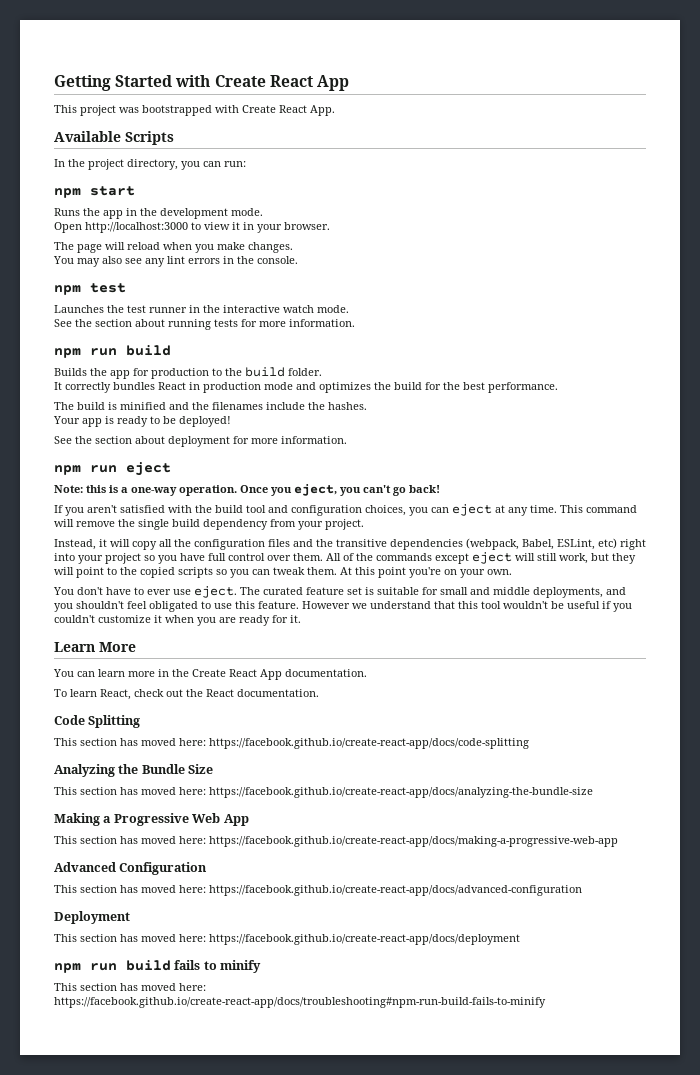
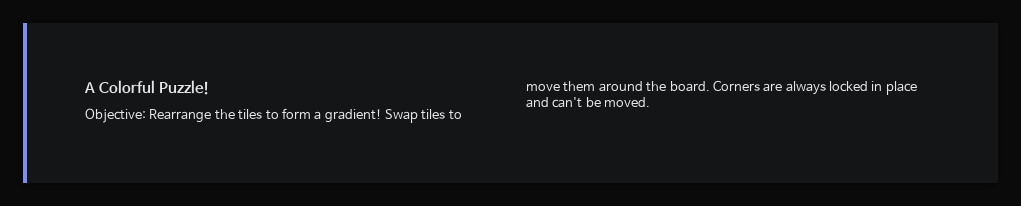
- Getting Started with Create React App
- This project was bootstrapped with Create React App.
- Available Scripts
- In the project directory, you can run:
- npm start
- Runs the app in the development mode.
- Open http://localhost:3000 to view it in your browser.
- The page will reload when you make changes.
- You may also see any lint errors in the console.
- npm test
- Launches the test runner in the interactive watch mode.
- See the section about running tests for more information.
- npm run build
- Builds the app for production to the build folder.
- It correctly bundles React in production mode and optimizes the build for the best performance.
- The build is minified and the filenames include the hashes.
- Your app is ready to be deployed!
- See the section about deployment for more information.
- npm run eject
- Note: this is a one-way operation. Once you eject, you can't go back!
- If you aren't satisfied with the build tool and configuration choices, you can eject at any time. This command will remove the single build dependency from your project.
- Instead, it will copy all the configuration files and the transitive dependencies (webpack, Babel, ESLint, etc) right into your project so you have full control over them. All of the commands except eject will still work, but they will point to the copied scripts so you can tweak them. At this point you're on your own.
- You don't have to ever use eject. The curated feature set is suitable for small and middle deployments, and you shouldn't feel obligated to use this feature. However we understand that this tool wouldn't be useful if you couldn't customize it when you are ready for it.
- Learn More
- You can learn more in the Create React App documentation.
- To learn React, check out the React documentation.
- Code Splitting
- This section has moved here: https://facebook.github.io/create-react-app/docs/code-splitting
- Analyzing the Bundle Size
- This section has moved here: https://facebook.github.io/create-react-app/docs/analyzing-the-bundle-size
- Making a Progressive Web App
- This section has moved here: https://facebook.github.io/create-react-app/docs/making-a-progressive-web-app
- Advanced Configuration
- This section has moved here: https://facebook.github.io/create-react-app/docs/advanced-configuration
- Deployment
- This section has moved here: https://facebook.github.io/create-react-app/docs/deployment
- npm run build fails to minify
- This section has moved here: https://facebook.github.io/create-react-app/docs/troubleshooting#npm-run-build-fails-to-minify
+ A Colorful Puzzle!
+ Objective: Rearrange the tiles to form a gradient! Swap tiles to move them around the board. Corners are always locked in place and can't be moved.

